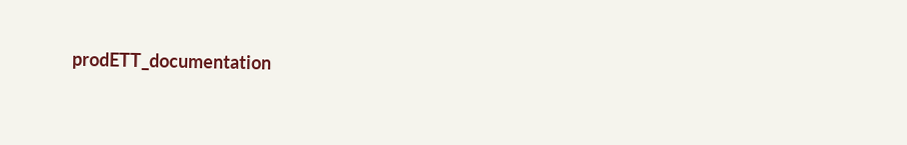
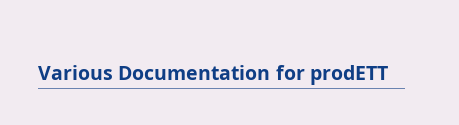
- prodETT_documentation
+ Various Documentation for prodETT

